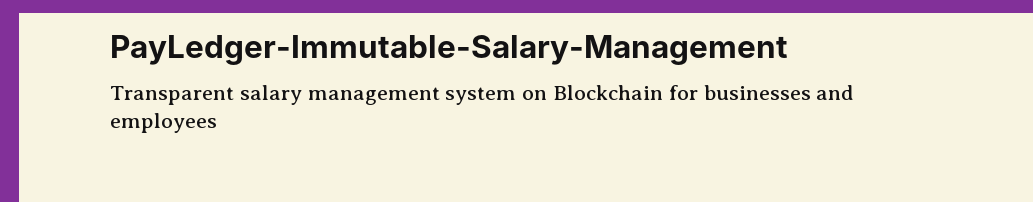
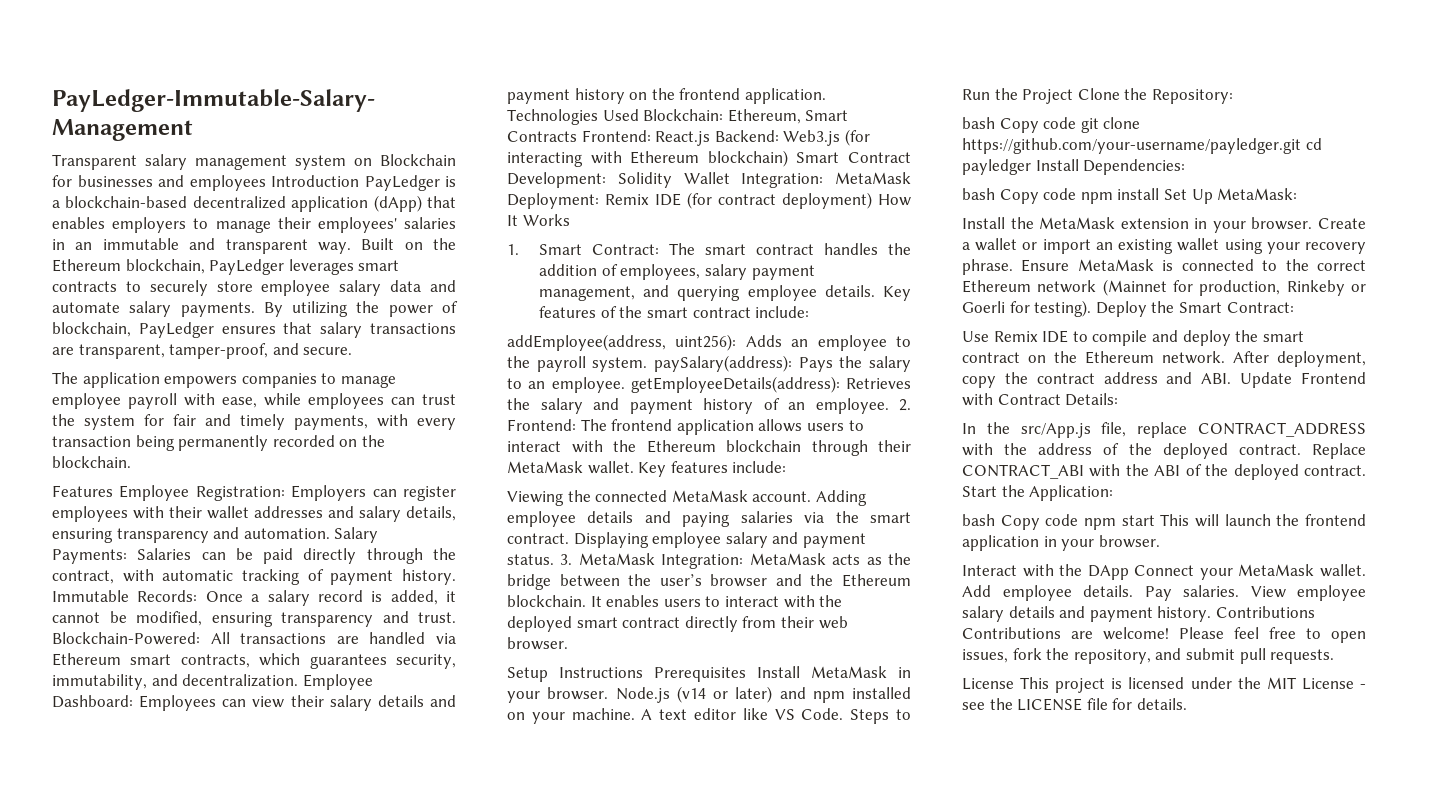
- Transparent salary management system on Blockchain for businesses and employees
+ Transparent salary management system on Blockchain for businesses and employees Introduction PayLedger is a blockchain-based decentralized application (dApp) that enables employers to manage their employees' salaries in an immutable and transparent way. Built on the Ethereum blockchain, PayLedger leverages smart contracts to securely store employee salary data and automate salary payments. By utilizing the power of blockchain, PayLedger ensures that salary transactions are transparent, tamper-proof, and secure.
+ The application empowers companies to manage employee payroll with ease, while employees can trust the system for fair and timely payments, with every transaction being permanently recorded on the blockchain.
+ Features Employee Registration: Employers can register employees with their wallet addresses and salary details, ensuring transparency and automation. Salary Payments: Salaries can be paid directly through the contract, with automatic tracking of payment history. Immutable Records: Once a salary record is added, it cannot be modified, ensuring transparency and trust. Blockchain-Powered: All transactions are handled via Ethereum smart contracts, which guarantees security, immutability, and decentralization. Employee Dashboard: Employees can view their salary details and payment history on the frontend application. Technologies Used Blockchain: Ethereum, Smart Contracts Frontend: React.js Backend: Web3.js (for interacting with Ethereum blockchain) Smart Contract Development: Solidity Wallet Integration: MetaMask Deployment: Remix IDE (for contract deployment) How It Works
+ 1. Smart Contract: The smart contract handles the addition of employees, salary payment management, and querying employee details. Key features of the smart contract include:
+ addEmployee(address, uint256): Adds an employee to the payroll system. paySalary(address): Pays the salary to an employee. getEmployeeDetails(address): Retrieves the salary and payment history of an employee. 2. Frontend: The frontend application allows users to interact with the Ethereum blockchain through their MetaMask wallet. Key features include:
+ Viewing the connected MetaMask account. Adding employee details and paying salaries via the smart contract. Displaying employee salary and payment status. 3. MetaMask Integration: MetaMask acts as the bridge between the user’s browser and the Ethereum blockchain. It enables users to interact with the deployed smart contract directly from their web browser.
+ Setup Instructions Prerequisites Install MetaMask in your browser. Node.js (v14 or later) and npm installed on your machine. A text editor like VS Code. Steps to Run the Project Clone the Repository:
+ bash Copy code git clone https://github.com/your-username/payledger.git cd payledger Install Dependencies:
+ bash Copy code npm install Set Up MetaMask:
+ Install the MetaMask extension in your browser. Create a wallet or import an existing wallet using your recovery phrase. Ensure MetaMask is connected to the correct Ethereum network (Mainnet for production, Rinkeby or Goerli for testing). Deploy the Smart Contract:
+ Use Remix IDE to compile and deploy the smart contract on the Ethereum network. After deployment, copy the contract address and ABI. Update Frontend with Contract Details:
+ In the src/App.js file, replace CONTRACT_ADDRESS with the address of the deployed contract. Replace CONTRACT_ABI with the ABI of the deployed contract. Start the Application:
+ bash Copy code npm start This will launch the frontend application in your browser.
+ Interact with the DApp Connect your MetaMask wallet. Add employee details. Pay salaries. View employee salary details and payment history. Contributions Contributions are welcome! Please feel free to open issues, fork the repository, and submit pull requests.
+ License This project is licensed under the MIT License - see the LICENSE file for details.

